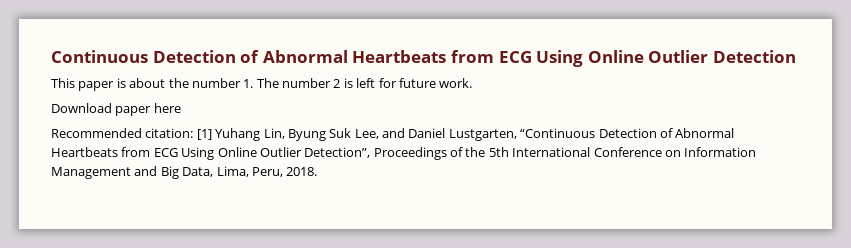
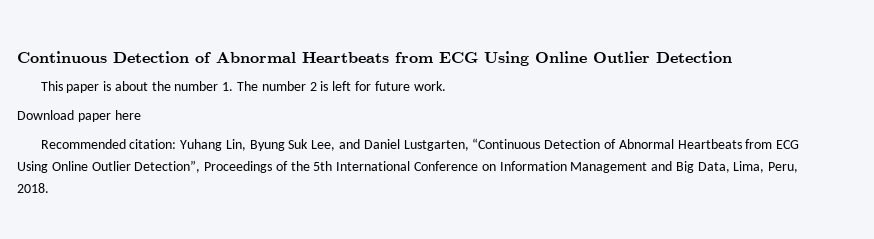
- Recommended citation: [1] Yuhang Lin, Byung Suk Lee, and Daniel Lustgarten, “Continuous Detection of Abnormal Heartbeats from ECG Using Online Outlier Detection”, Proceedings of the 5th International Conference on Information Management and Big Data, Lima, Peru, 2018.
+ Recommended citation: Yuhang Lin, Byung Suk Lee, and Daniel Lustgarten, “Continuous Detection of Abnormal Heartbeats from ECG Using Online Outlier Detection”, Proceedings of the 5th International Conference on Information Management and Big Data, Lima, Peru, 2018.

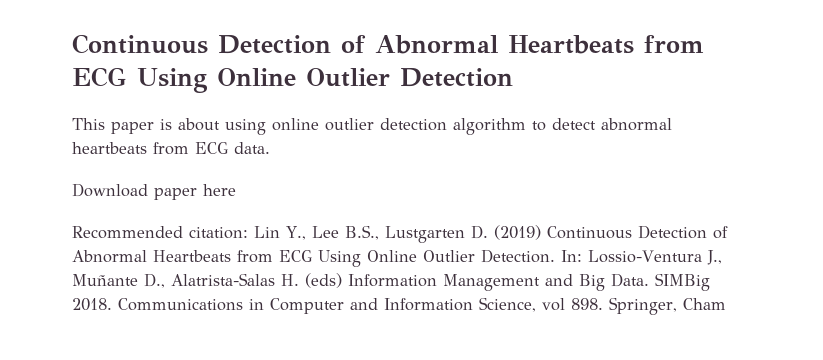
- This paper is about the number 1. The number 2 is left for future work.
+ This paper is about using online outlier detection algorithm to detect abnormal heartbeats from ECG data.
- Recommended citation: Yuhang Lin, Byung Suk Lee, and Daniel Lustgarten, “Continuous Detection of Abnormal Heartbeats from ECG Using Online Outlier Detection”, Proceedings of the 5th International Conference on Information Management and Big Data, Lima, Peru, 2018.
+ Recommended citation: Lin Y., Lee B.S., Lustgarten D. (2019) Continuous Detection of Abnormal Heartbeats from ECG Using Online Outlier Detection. In: Lossio-Ventura J., Muñante D., Alatrista-Salas H. (eds) Information Management and Big Data. SIMBig 2018. Communications in Computer and Information Science, vol 898. Springer, Cham

